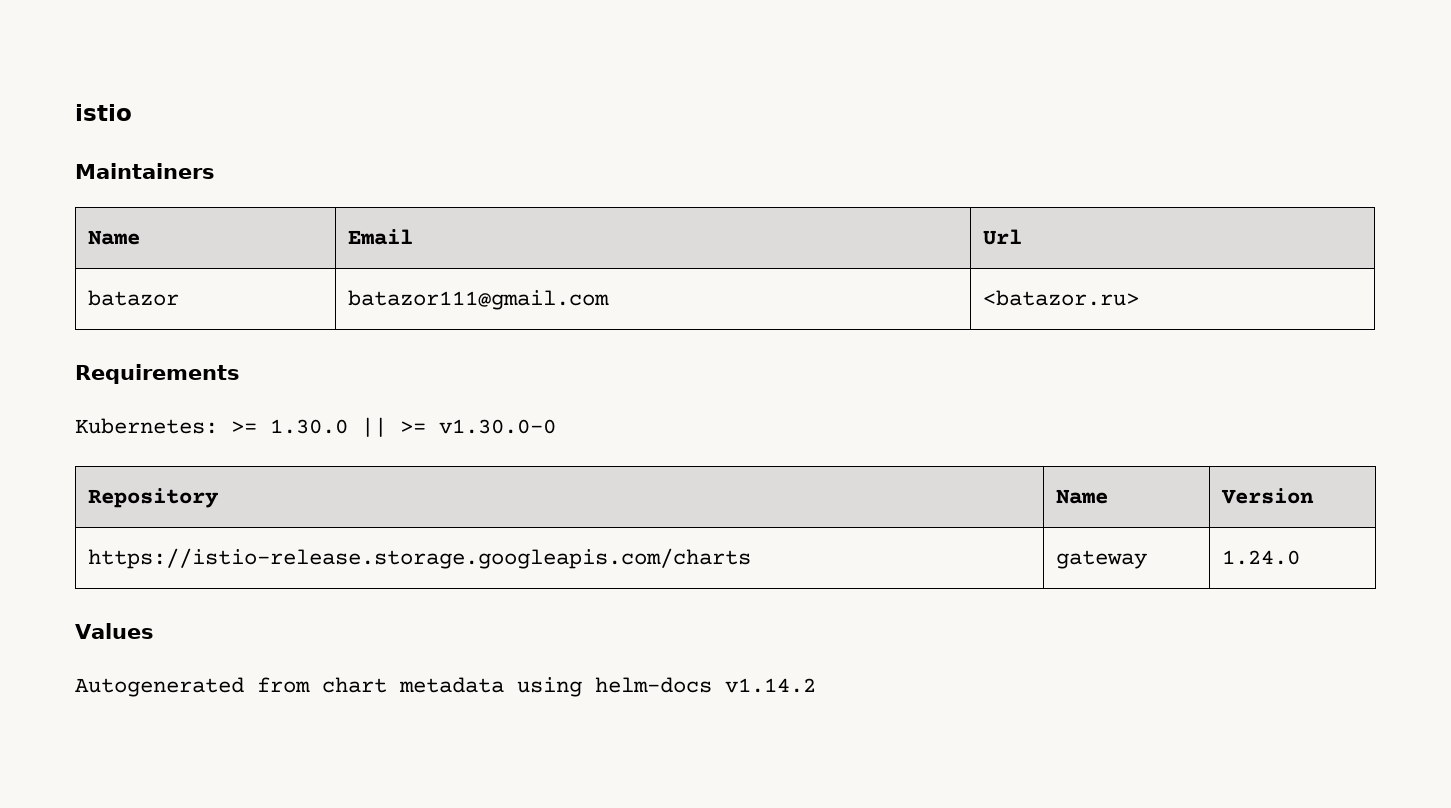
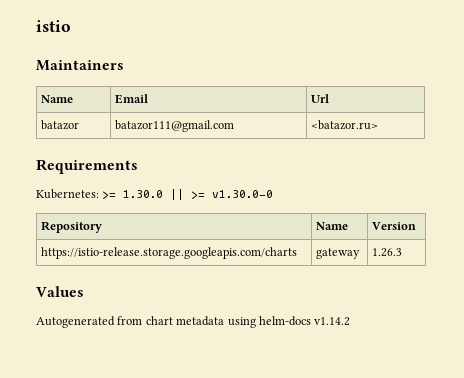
- https://istio-release.storage.googleapis.com/charts | gateway | 1.24.0
+ https://istio-release.storage.googleapis.com/charts | gateway | 1.26.3

